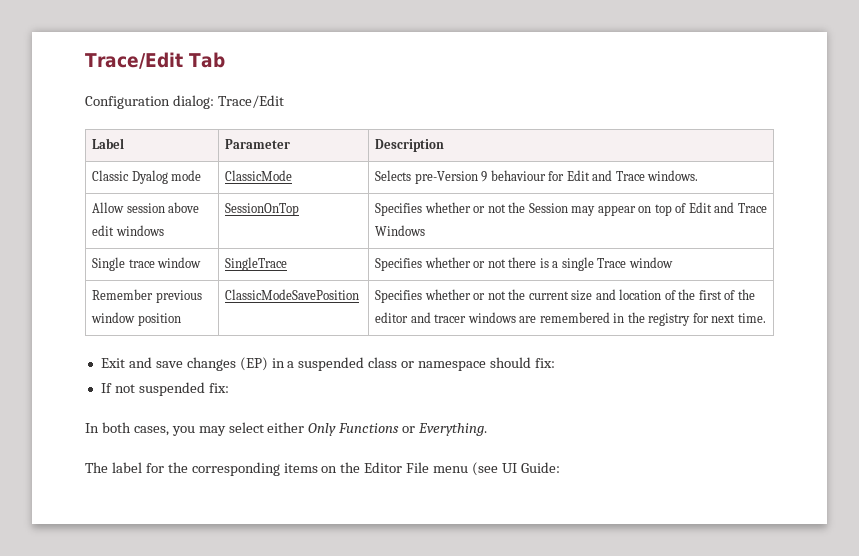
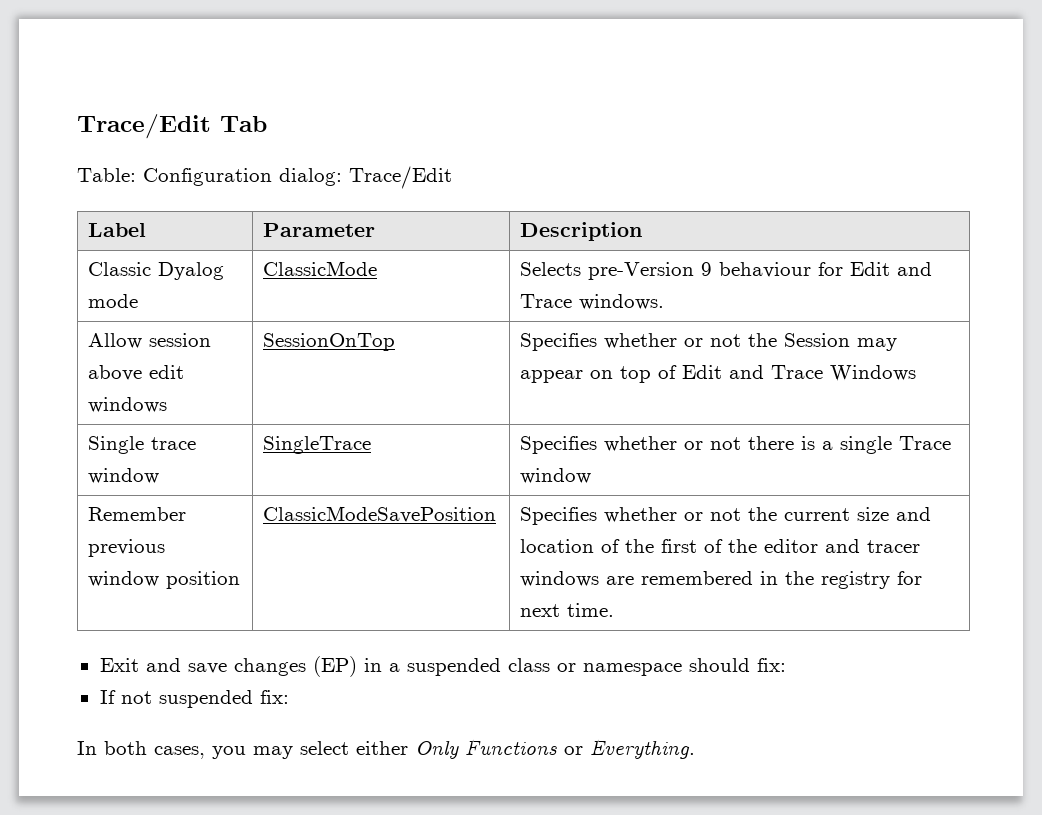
- Configuration dialog: Trace/Edit
+ Table: Configuration dialog: Trace/Edit
- The label for the corresponding items on the Editor File menu (see UI Guide:

